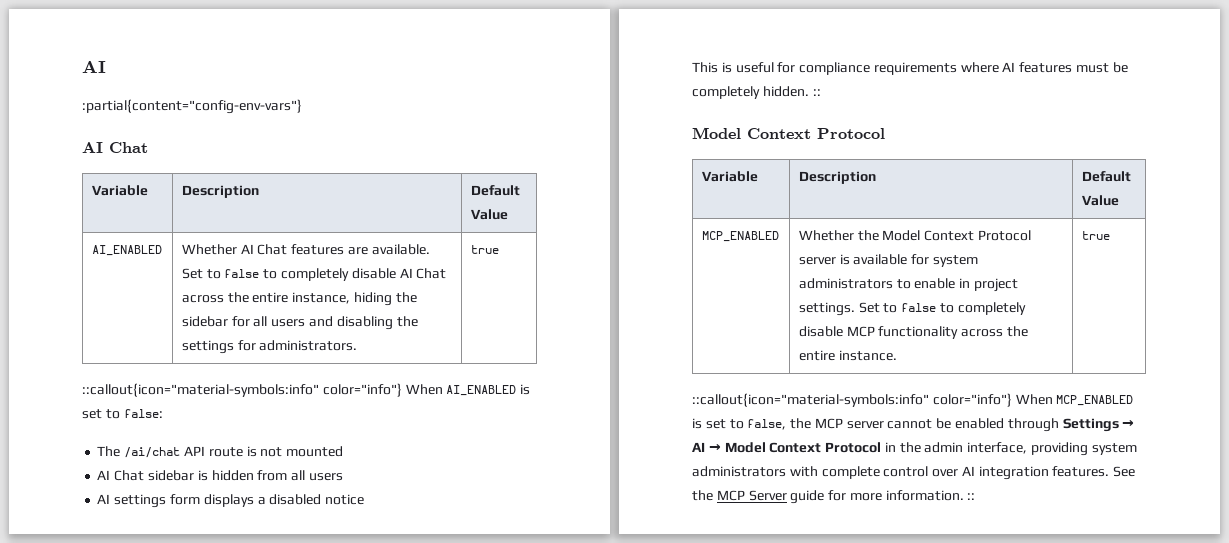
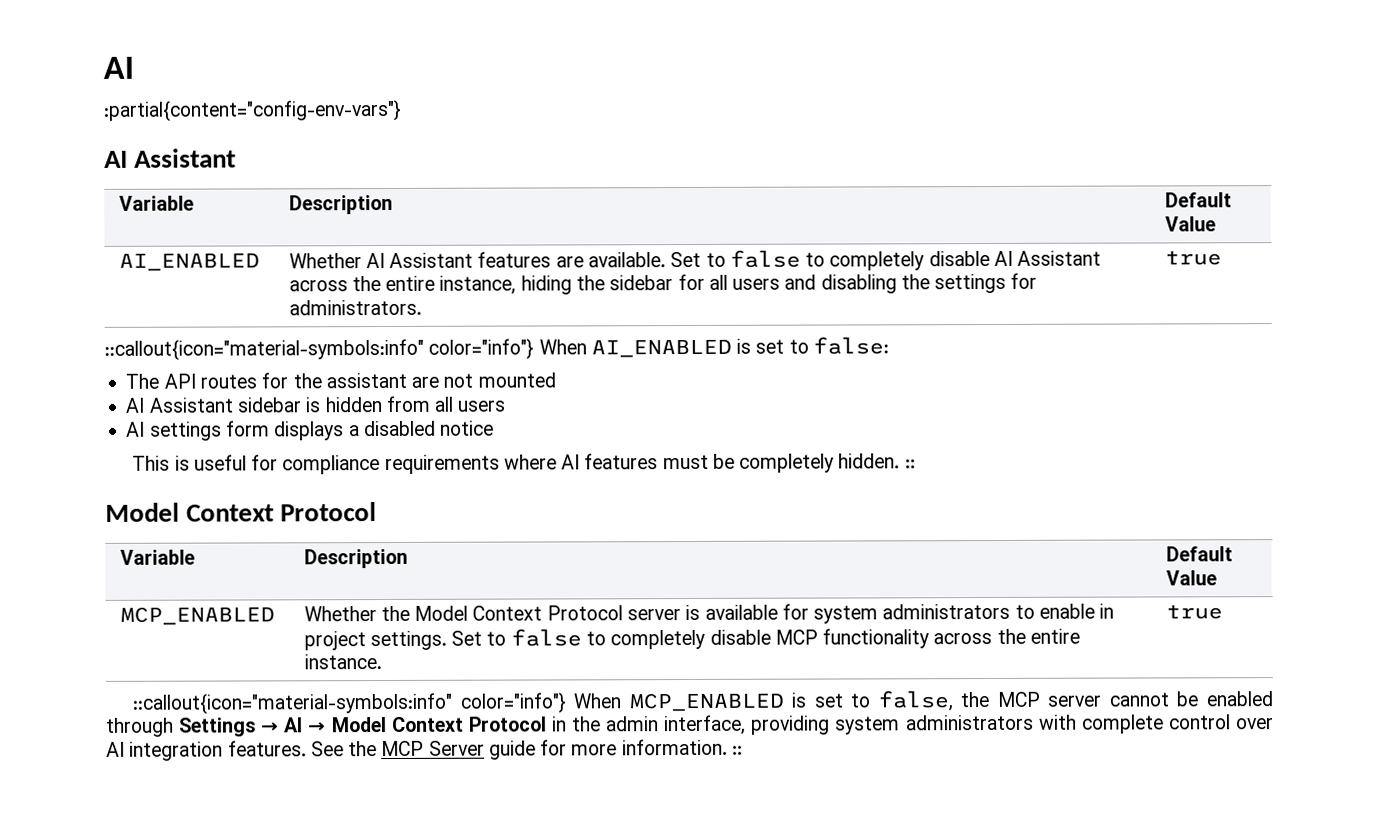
  :partial{content="config-env-vars"}
- AI Chat
+ AI Assistant
- AI_ENABLED | Whether AI Chat features are available. Set to false to completely disable AI Chat across the entire instance, hiding the sidebar for all users and disabling the settings for administrators. | true
+ AI_ENABLED | Whether AI Assistant features are available. Set to false to completely disable AI Assistant across the entire instance, hiding the sidebar for all users and disabling the settings for administrators. | true
- The /ai/chat API route is not mounted
+ The API routes for the assistant are not mounted
- AI Chat sidebar is hidden from all users
+ AI Assistant sidebar is hidden from all users

